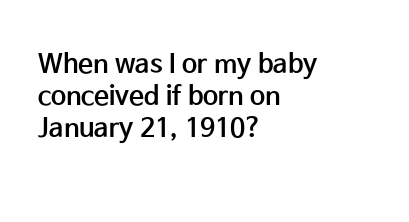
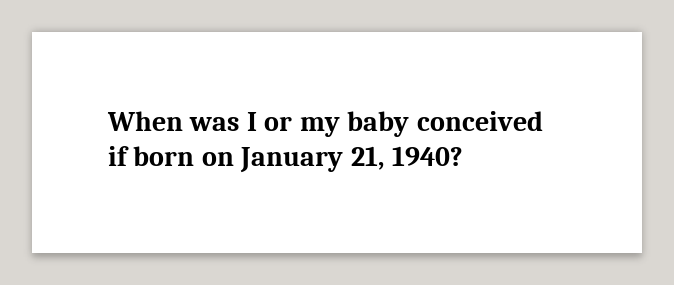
- When was I or my baby conceived if born on January 21, 1910?
+ When was I or my baby conceived if born on January 21, 1940?

